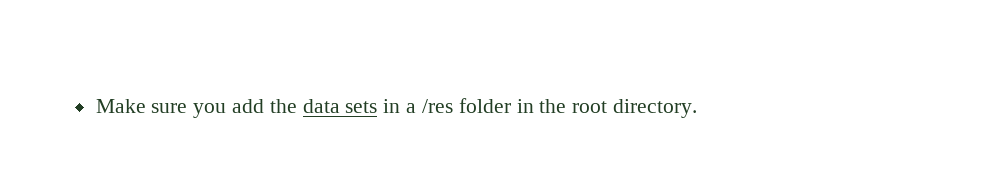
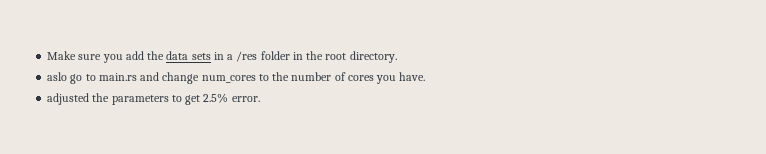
+ aslo go to main.rs and change num_cores to the number of cores you have.
+ adjusted the parameters to get 2.5% error.

